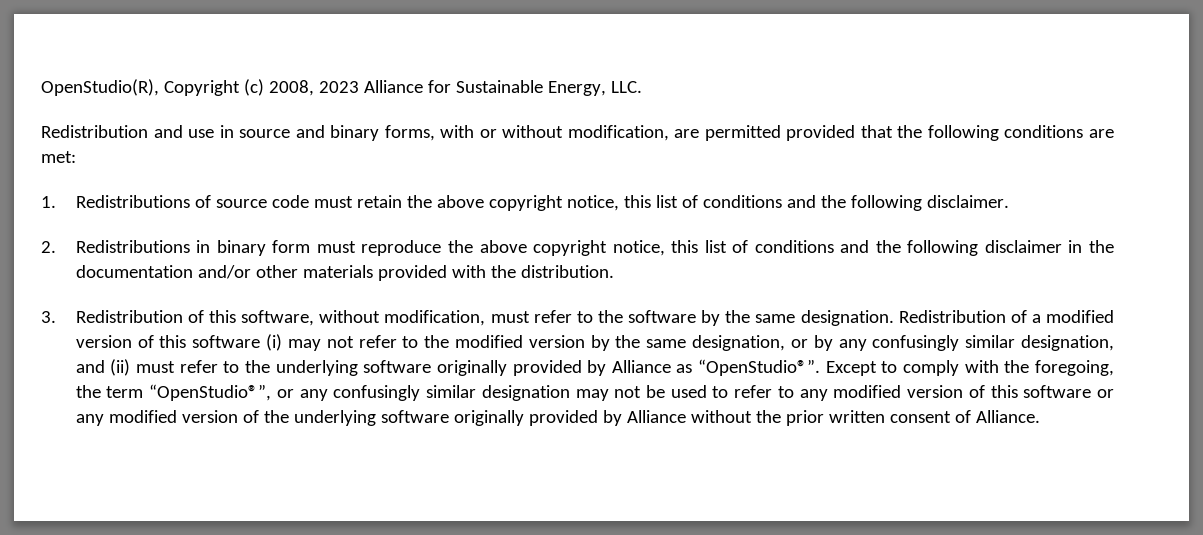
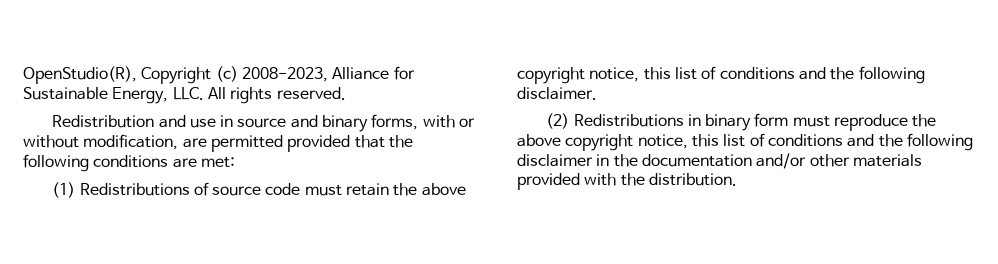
- OpenStudio(R), Copyright (c) 2008, 2023 Alliance for Sustainable Energy, LLC.
+ OpenStudio(R), Copyright (c) 2008-2023, Alliance for Sustainable Energy, LLC. All rights reserved.
- 1. Redistributions of source code must retain the above copyright notice, this list of conditions and the following disclaimer.
+ (1) Redistributions of source code must retain the above copyright notice, this list of conditions and the following disclaimer.
- 2. Redistributions in binary form must reproduce the above copyright notice, this list of conditions and the following disclaimer in the documentation and/or other materials provided with the distribution.
+ (2) Redistributions in binary form must reproduce the above copyright notice, this list of conditions and the following disclaimer in the documentation and/or other materials provided with the distribution.
- 3. Redistribution of this software, without modification, must refer to the software by the same designation. Redistribution of a modified version of this software (i) may not refer to the modified version by the same designation, or by any confusingly similar designation, and (ii) must refer to the underlying software originally provided by Alliance as “OpenStudio®”. Except to comply with the foregoing, the term “OpenStudio®”, or any confusingly similar designation may not be used to refer to any modified version of this software or any modified version of the underlying software originally provided by Alliance without the prior written consent of Alliance.

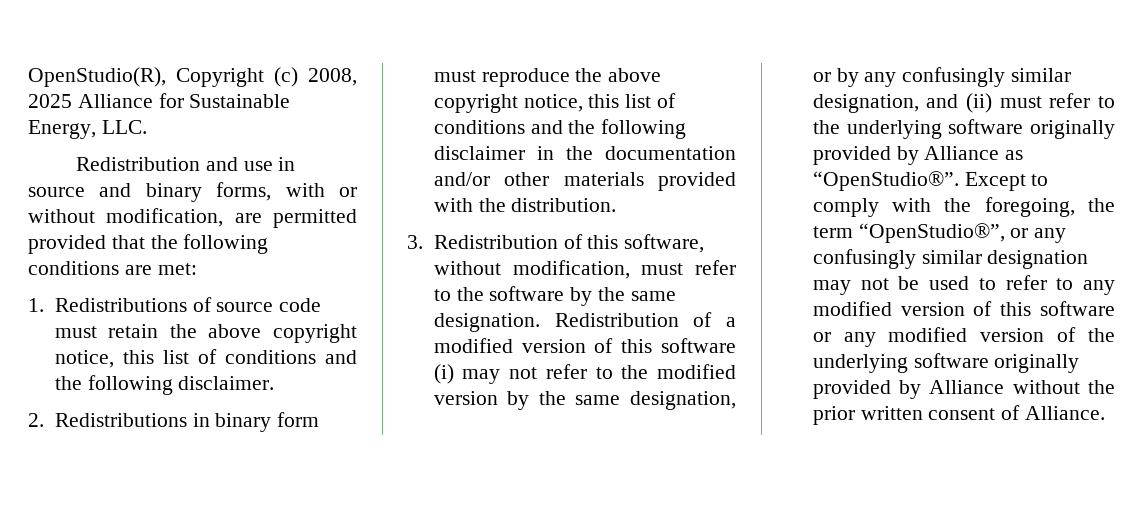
- OpenStudio(R), Copyright (c) 2008-2023, Alliance for Sustainable Energy, LLC. All rights reserved.
+ OpenStudio(R), Copyright (c) 2008, 2025 Alliance for Sustainable Energy, LLC.
- (1) Redistributions of source code must retain the above copyright notice, this list of conditions and the following disclaimer.
+ 1. Redistributions of source code must retain the above copyright notice, this list of conditions and the following disclaimer.
- (2) Redistributions in binary form must reproduce the above copyright notice, this list of conditions and the following disclaimer in the documentation and/or other materials provided with the distribution.
+ 2. Redistributions in binary form must reproduce the above copyright notice, this list of conditions and the following disclaimer in the documentation and/or other materials provided with the distribution.
+ 3. Redistribution of this software, without modification, must refer to the software by the same designation. Redistribution of a modified version of this software (i) may not refer to the modified version by the same designation, or by any confusingly similar designation, and (ii) must refer to the underlying software originally provided by Alliance as “OpenStudio®”. Except to comply with the foregoing, the term “OpenStudio®”, or any confusingly similar designation may not be used to refer to any modified version of this software or any modified version of the underlying software originally provided by Alliance without the prior written consent of Alliance.

